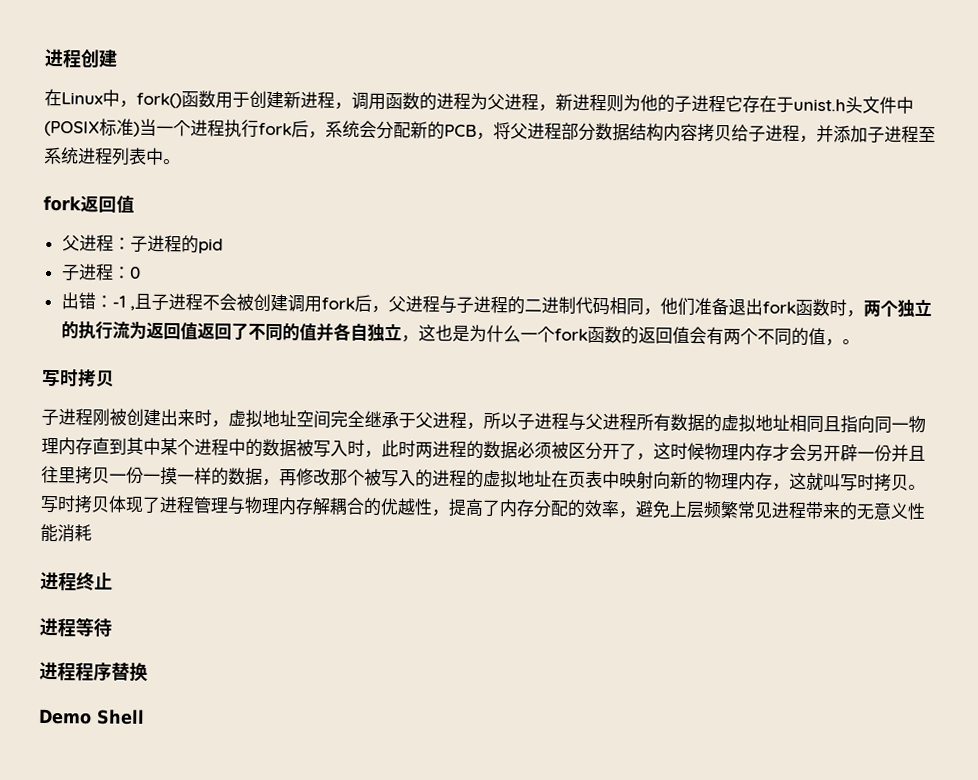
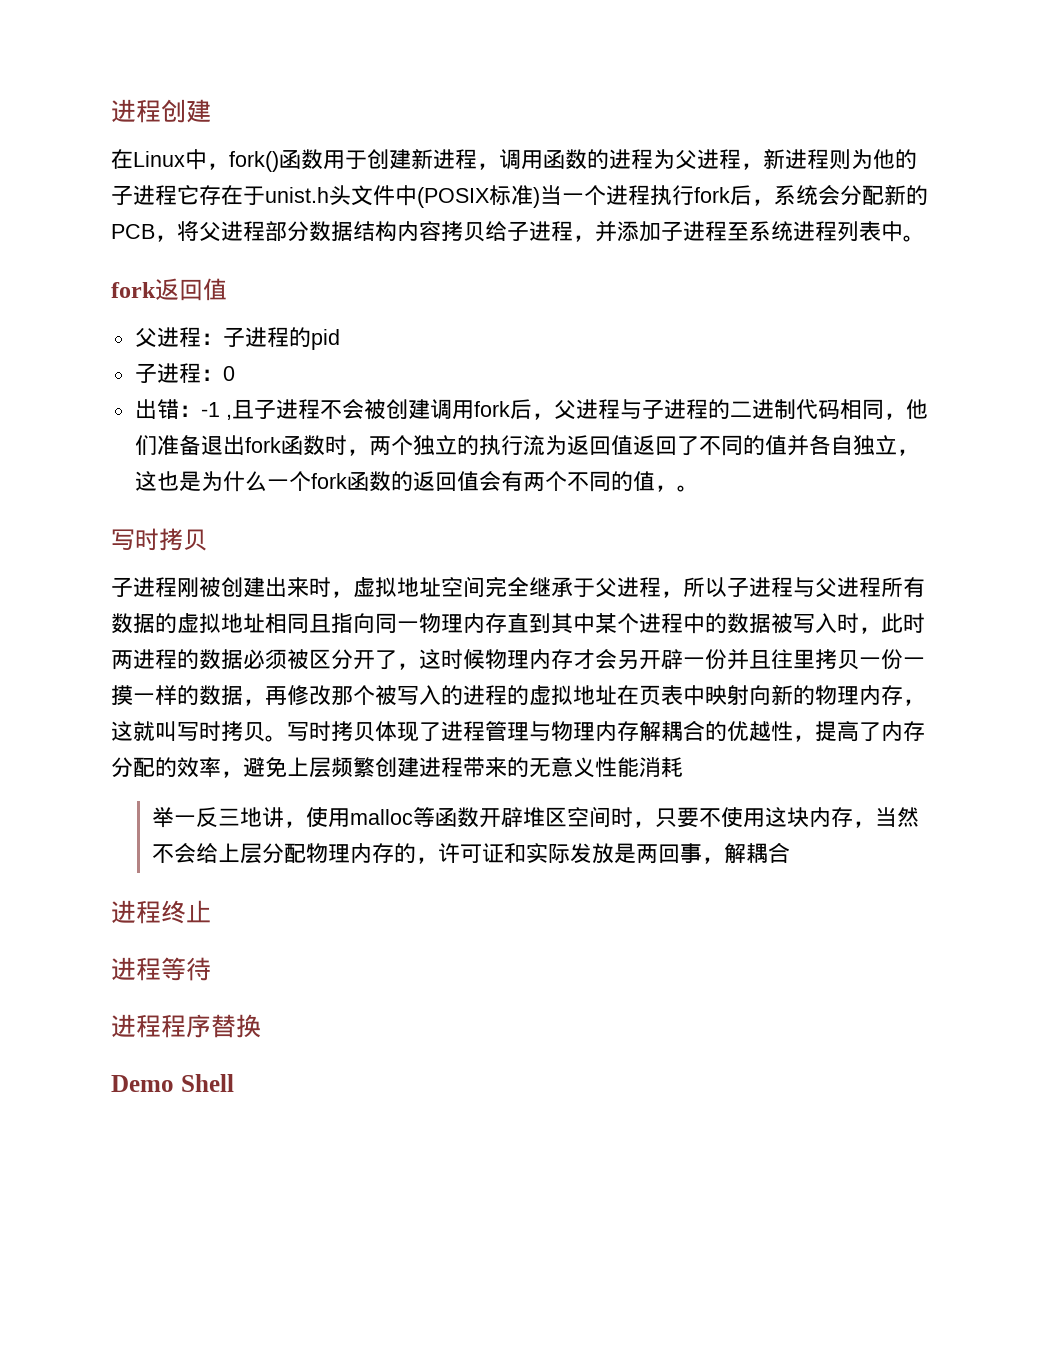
- 写时拷贝体现了进程管理与物理内存解耦合的优越性，提高了内存分配的效率，避免上层频繁常见进程带来的无意义性能消耗
+ 写时拷贝体现了进程管理与物理内存解耦合的优越性，提高了内存分配的效率，避免上层频繁创建进程带来的无意义性能消耗
+ 举一反三地讲，使用malloc等函数开辟堆区空间时，只要不使用这块内存，当然不会给上层分配物理内存的，许可证和实际发放是两回事，解耦合

